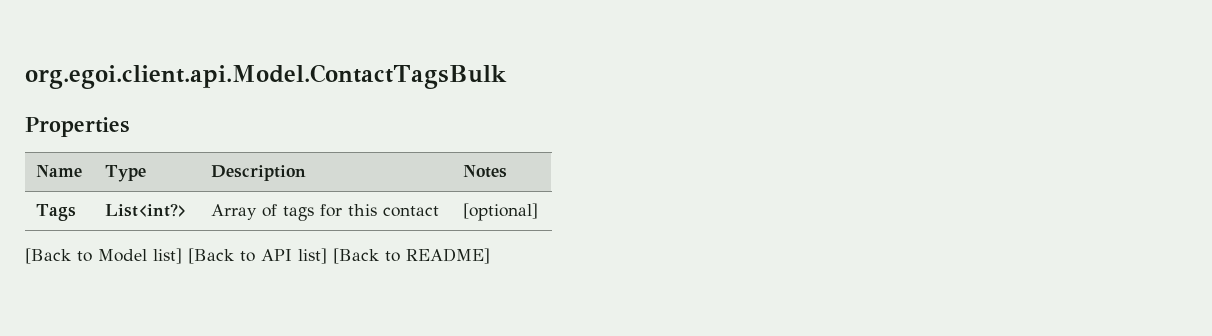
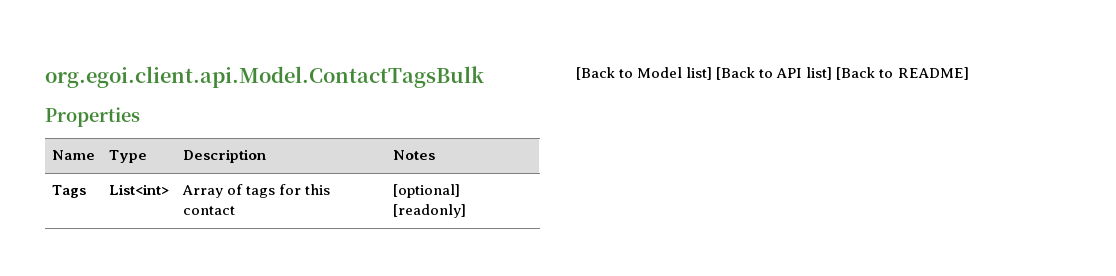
- Tags | List<int?> | Array of tags for this contact | [optional]
+ Tags | List<int> | Array of tags for this contact | [optional] [readonly]

